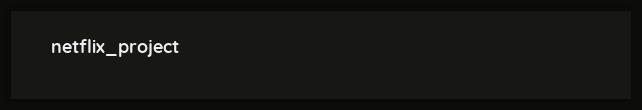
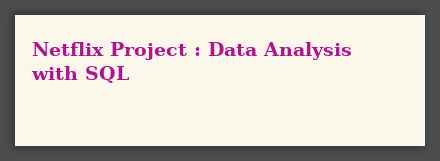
- netflix_project
+ Netflix Project : Data Analysis with SQL

